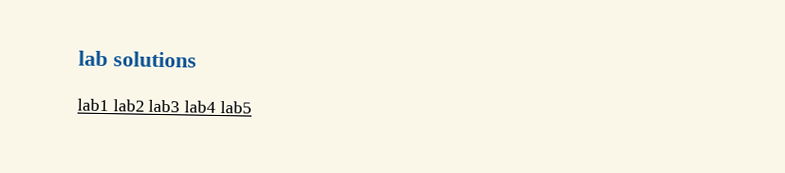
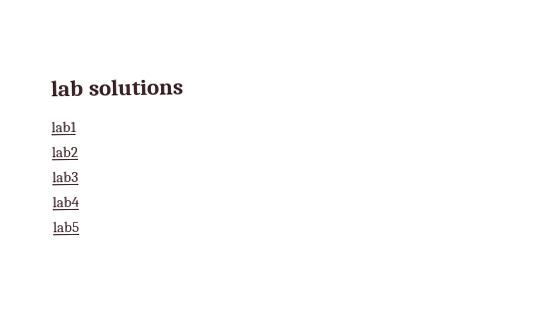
- lab1 lab2 lab3 lab4 lab5
+ lab1
+ lab2
+ lab3
+ lab4
+ lab5

